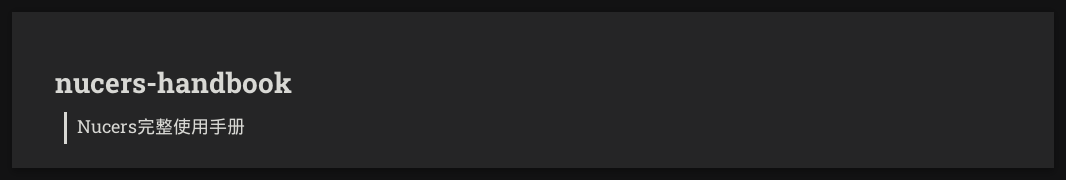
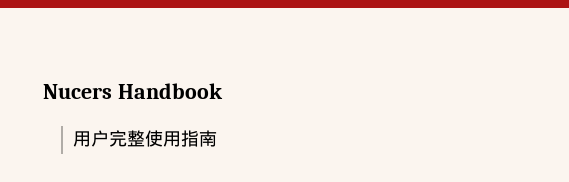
- nucers-handbook
- Nucers完整使用手册
+ Nucers Handbook
+ 用户完整使用指南

